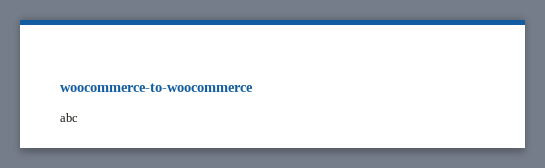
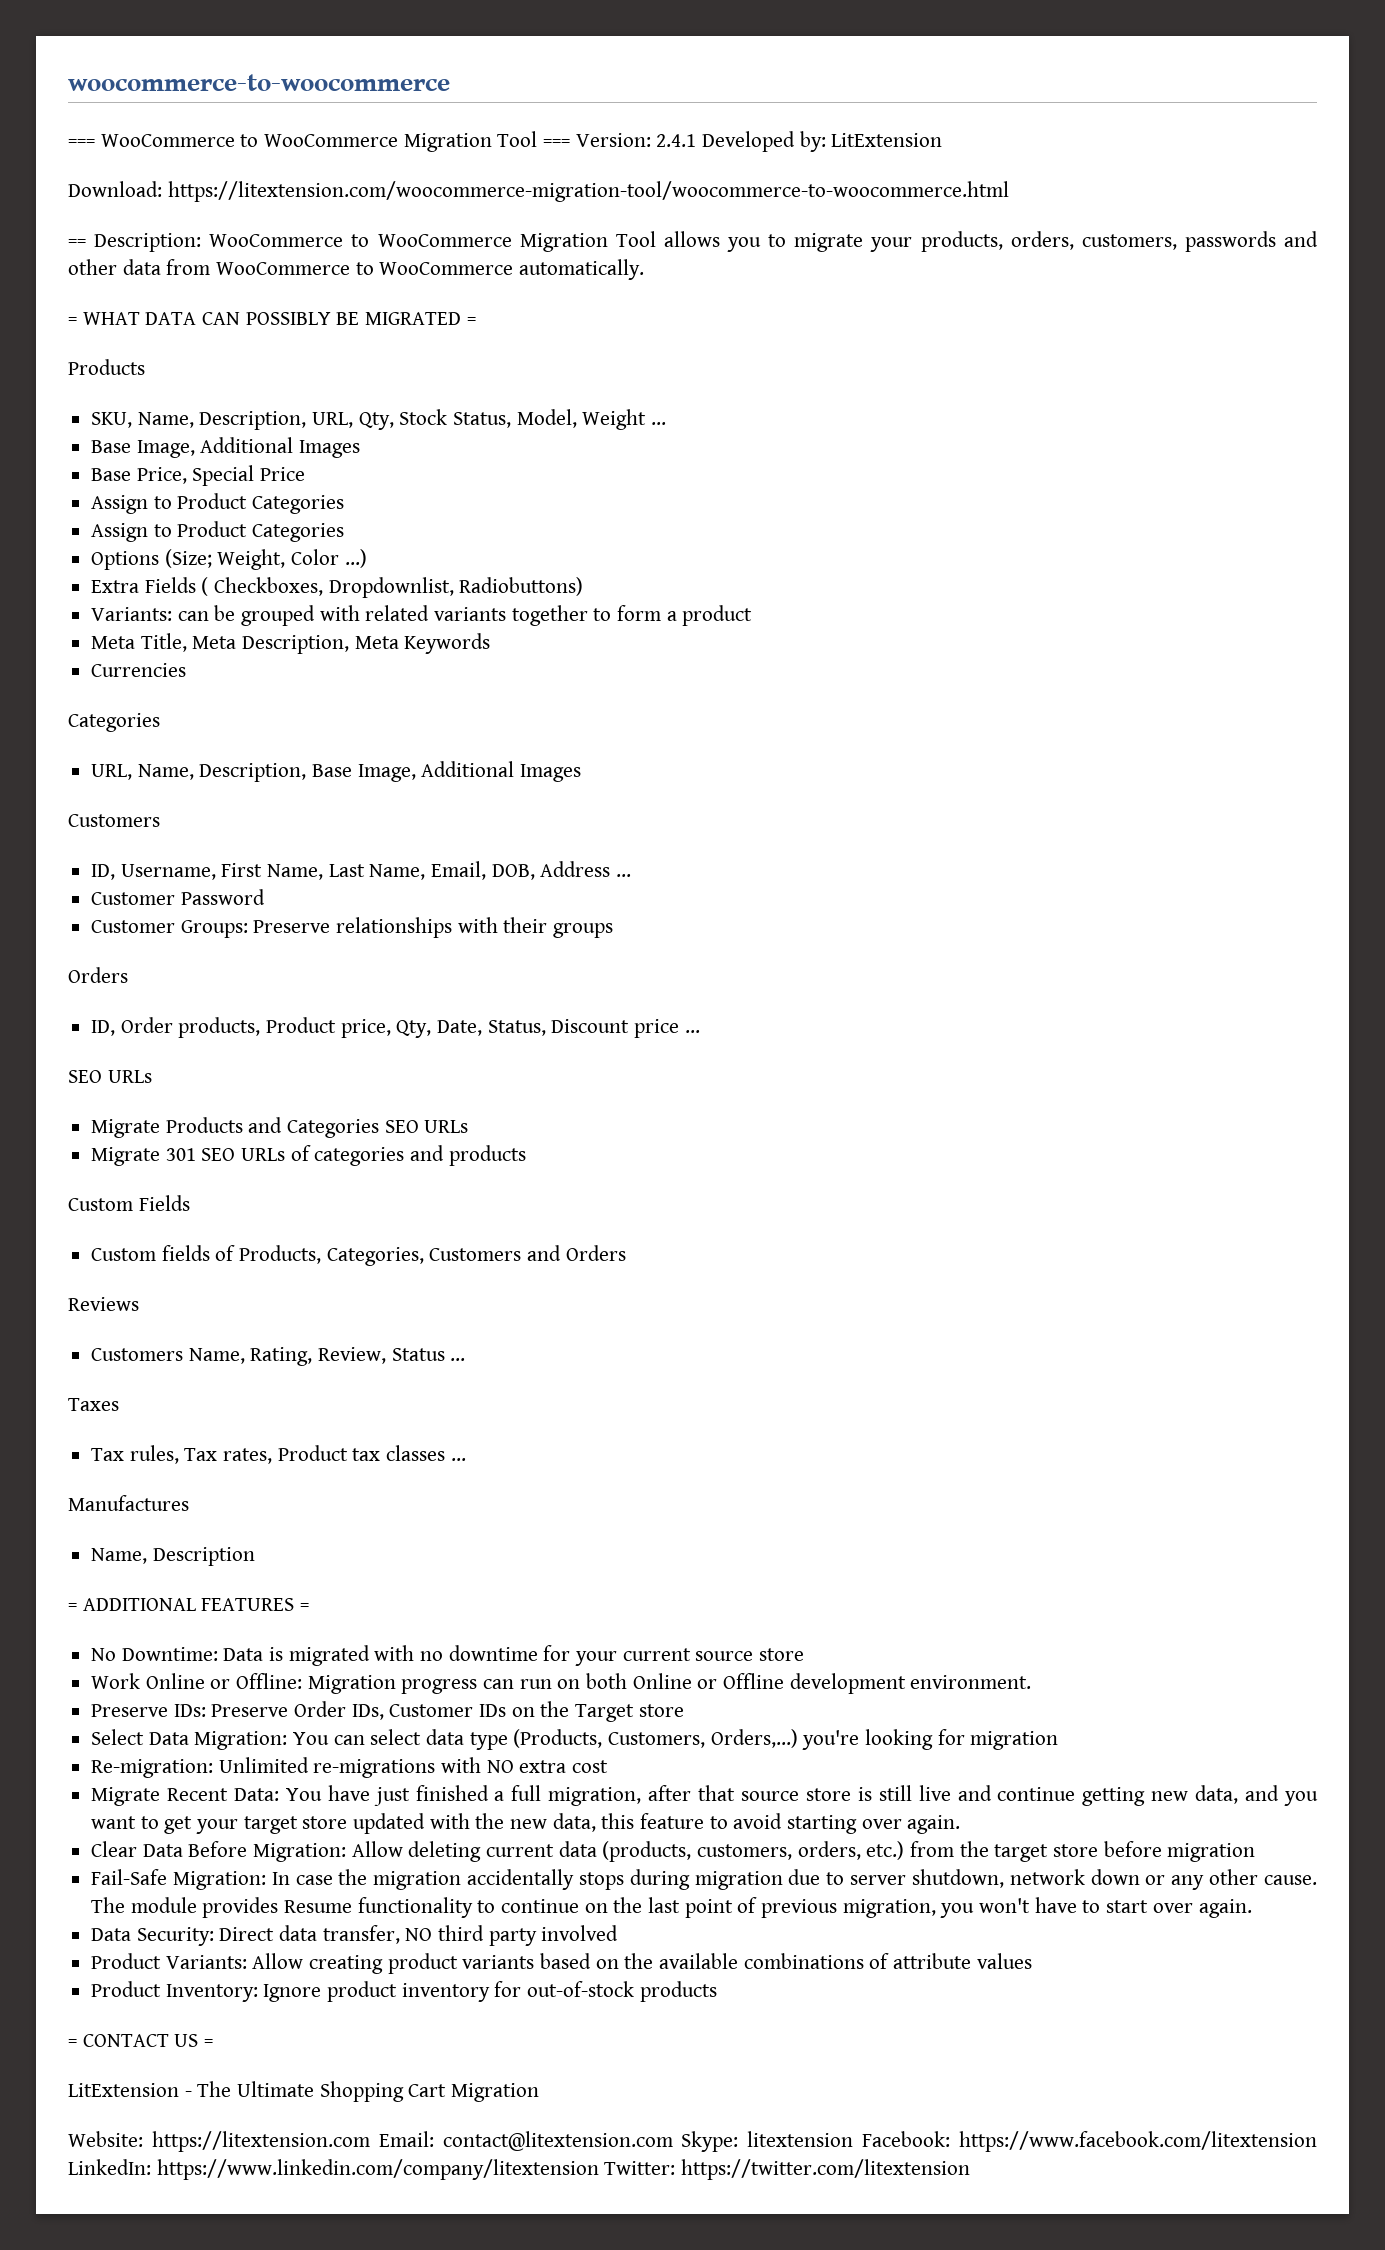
- abc
+ === WooCommerce to WooCommerce Migration Tool === Version: 2.4.1 Developed by: LitExtension
+ Download: https://litextension.com/woocommerce-migration-tool/woocommerce-to-woocommerce.html
+ == Description: WooCommerce to WooCommerce Migration Tool allows you to migrate your products, orders, customers, passwords and other data from WooCommerce to WooCommerce automatically.
+ = WHAT DATA CAN POSSIBLY BE MIGRATED =
+ Products
+ SKU, Name, Description, URL, Qty, Stock Status, Model, Weight ...
+ Base Image, Additional Images
+ Base Price, Special Price
+ Assign to Product Categories
+ Assign to Product Categories
+ Options (Size; Weight, Color ...)
+ Extra Fields ( Checkboxes, Dropdownlist, Radiobuttons)
+ Variants: can be grouped with related variants together to form a product
+ Meta Title, Meta Description, Meta Keywords
+ Currencies
+ Categories
+ URL, Name, Description, Base Image, Additional Images
+ Customers
+ ID, Username, First Name, Last Name, Email, DOB, Address ...
+ Customer Password
+ Customer Groups: Preserve relationships with their groups
+ Orders
+ ID, Order products, Product price, Qty, Date, Status, Discount price ...
+ SEO URLs
+ Migrate Products and Categories SEO URLs
+ Migrate 301 SEO URLs of categories and products
+ Custom Fields
+ Custom fields of Products, Categories, Customers and Orders
+ Reviews
+ Customers Name, Rating, Review, Status ...
+ Taxes
+ Tax rules, Tax rates, Product tax classes ...
+ Manufactures
+ Name, Description
+ = ADDITIONAL FEATURES =
+ No Downtime: Data is migrated with no downtime for your current source store
+ Work Online or Offline: Migration progress can run on both Online or Offline development environment.
+ Preserve IDs: Preserve Order IDs, Customer IDs on the Target store
+ Select Data Migration: You can select data type (Products, Customers, Orders,...) you're looking for migration
+ Re-migration: Unlimited re-migrations with NO extra cost
+ Migrate Recent Data: You have just finished a full migration, after that source store is still live and continue getting new data, and you want to get your target store updated with the new data, this feature to avoid starting over again.
+ Clear Data Before Migration: Allow deleting current data (products, customers, orders, etc.) from the target store before migration
+ Fail-Safe Migration: In case the migration accidentally stops during migration due to server shutdown, network down or any other cause. The module provides Resume functionality to continue on the last point of previous migration, you won't have to start over again.
+ Data Security: Direct data transfer, NO third party involved
+ Product Variants: Allow creating product variants based on the available combinations of attribute values
+ Product Inventory: Ignore product inventory for out-of-stock products
+ = CONTACT US =
+ LitExtension - The Ultimate Shopping Cart Migration
+ Website: https://litextension.com Email: contact@litextension.com Skype: litextension Facebook: https://www.facebook.com/litextension LinkedIn: https://www.linkedin.com/company/litextension Twitter: https://twitter.com/litextension

